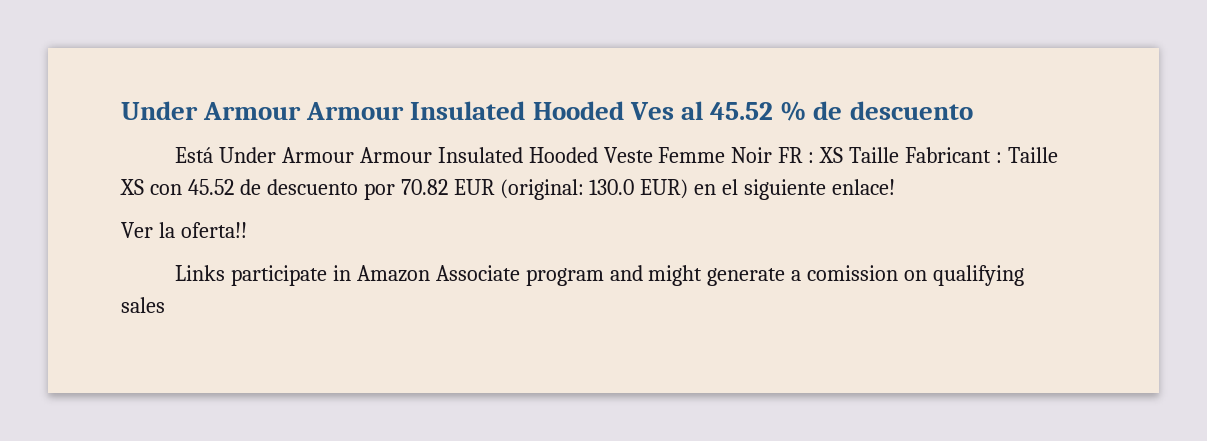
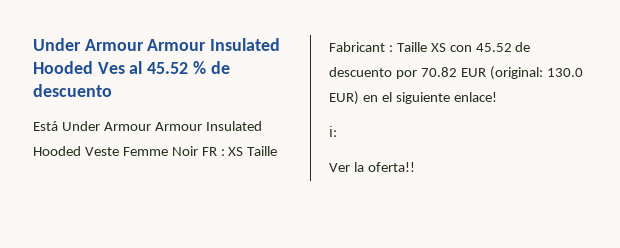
+ ℹ:
- Links participate in Amazon Associate program and might generate a comission on qualifying sales

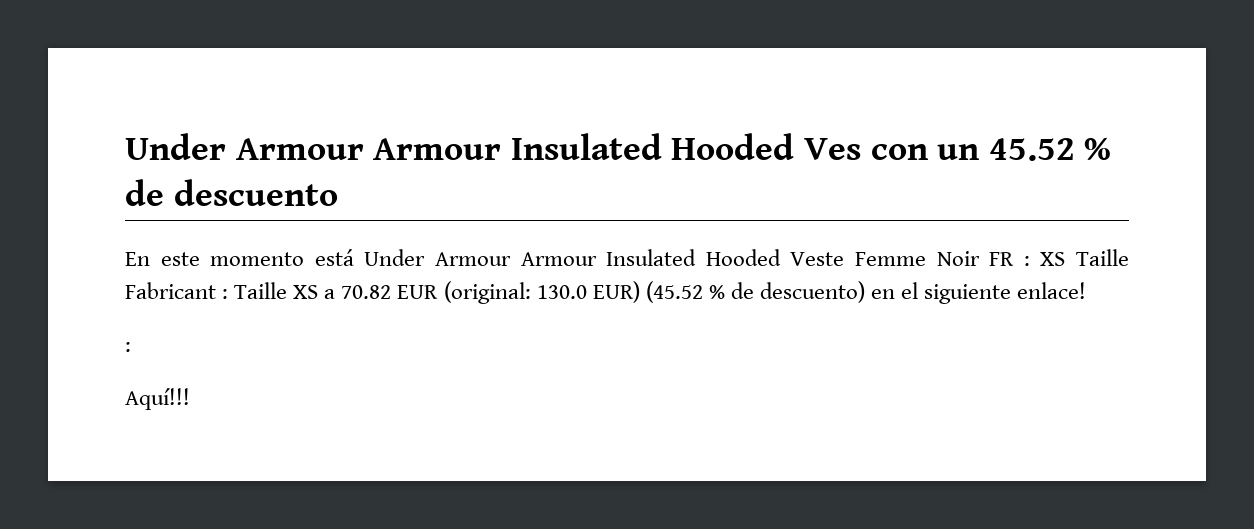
- Under Armour Armour Insulated Hooded Ves al 45.52 % de descuento
+ Under Armour Armour Insulated Hooded Ves con un 45.52 % de descuento
- Está Under Armour Armour Insulated Hooded Veste Femme Noir FR : XS Taille Fabricant : Taille XS con 45.52 de descuento por 70.82 EUR (original: 130.0 EUR) en el siguiente enlace!
- ℹ:
- Ver la oferta!!
+ En este momento está Under Armour Armour Insulated Hooded Veste Femme Noir FR : XS Taille Fabricant : Taille XS a 70.82 EUR (original: 130.0 EUR) (45.52 % de descuento) en el siguiente enlace!
+ :
+ Aquí!!!

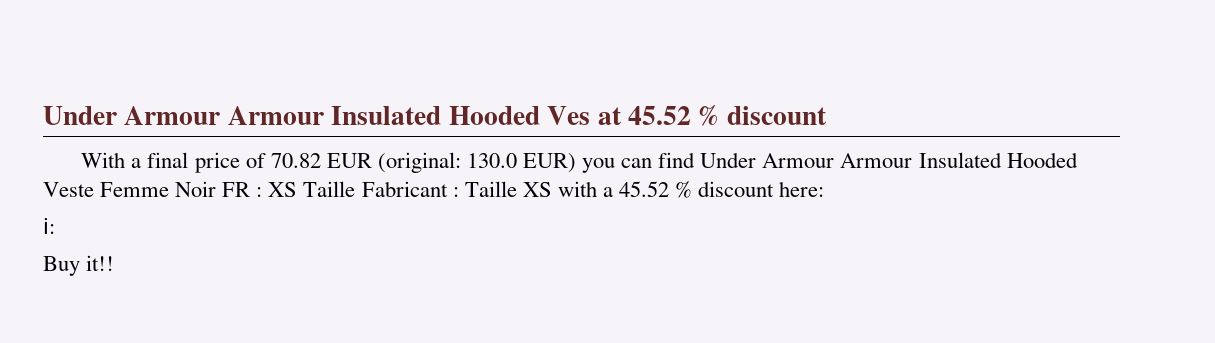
- Under Armour Armour Insulated Hooded Ves con un 45.52 % de descuento
- En este momento está Under Armour Armour Insulated Hooded Veste Femme Noir FR : XS Taille Fabricant : Taille XS a 70.82 EUR (original: 130.0 EUR) (45.52 % de descuento) en el siguiente enlace!
- :
- Aquí!!!
+ Under Armour Armour Insulated Hooded Ves at 45.52 % discount
+ With a final price of 70.82 EUR (original: 130.0 EUR) you can find Under Armour Armour Insulated Hooded Veste Femme Noir FR : XS Taille Fabricant : Taille XS with a 45.52 % discount here:
+ ℹ:
+ Buy it!!

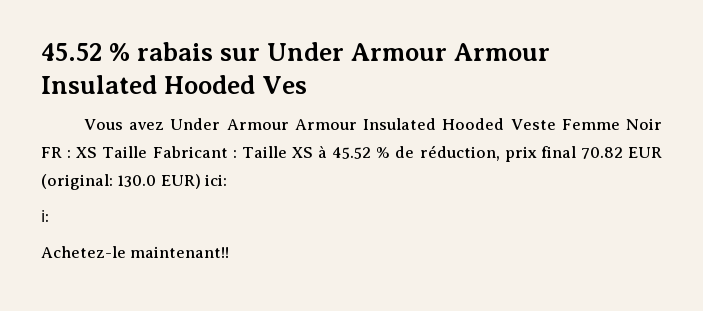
- Under Armour Armour Insulated Hooded Ves at 45.52 % discount
- With a final price of 70.82 EUR (original: 130.0 EUR) you can find Under Armour Armour Insulated Hooded Veste Femme Noir FR : XS Taille Fabricant : Taille XS with a 45.52 % discount here:
+ 45.52 % rabais sur Under Armour Armour Insulated Hooded Ves
+ Vous avez Under Armour Armour Insulated Hooded Veste Femme Noir FR : XS Taille Fabricant : Taille XS à 45.52 % de réduction, prix final 70.82 EUR (original: 130.0 EUR) ici:
- Buy it!!
+ Achetez-le maintenant!!

